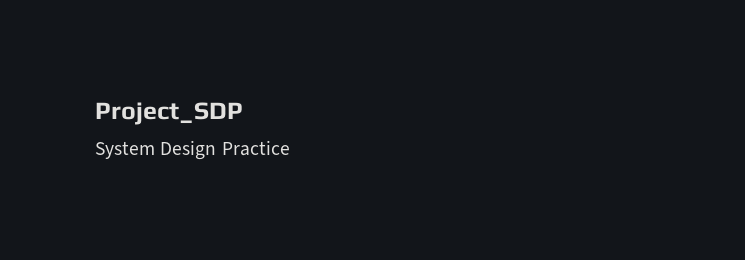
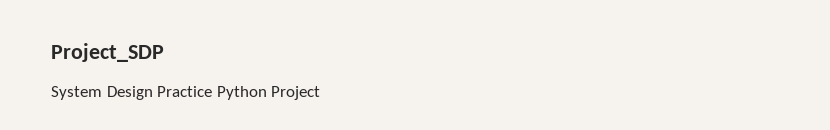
- System Design Practice
+ System Design Practice Python Project

